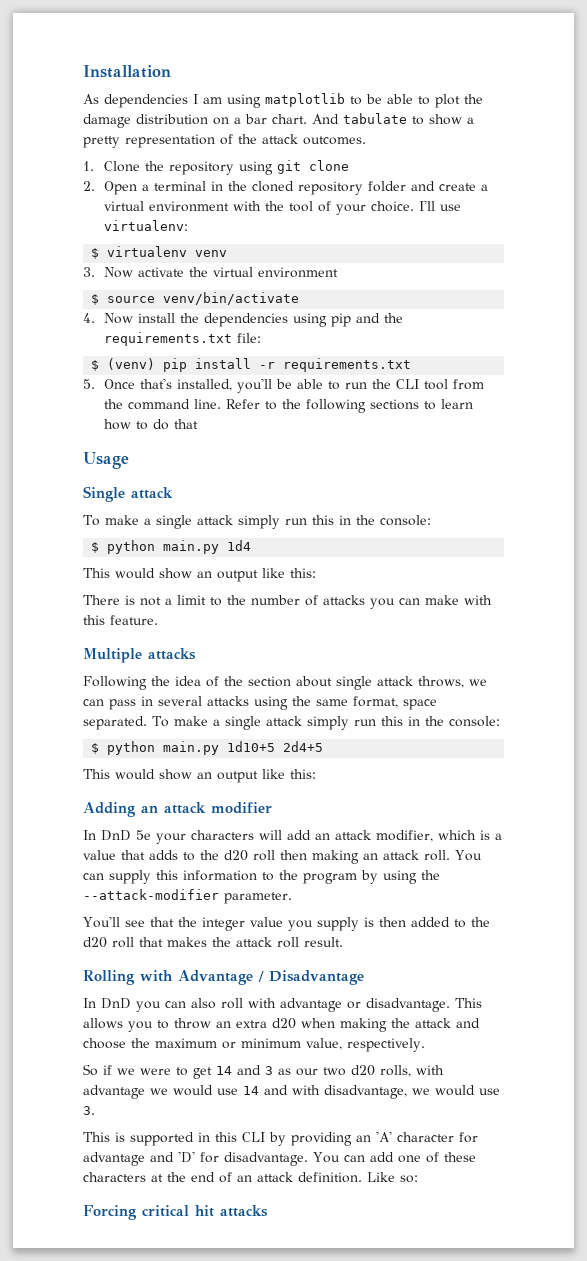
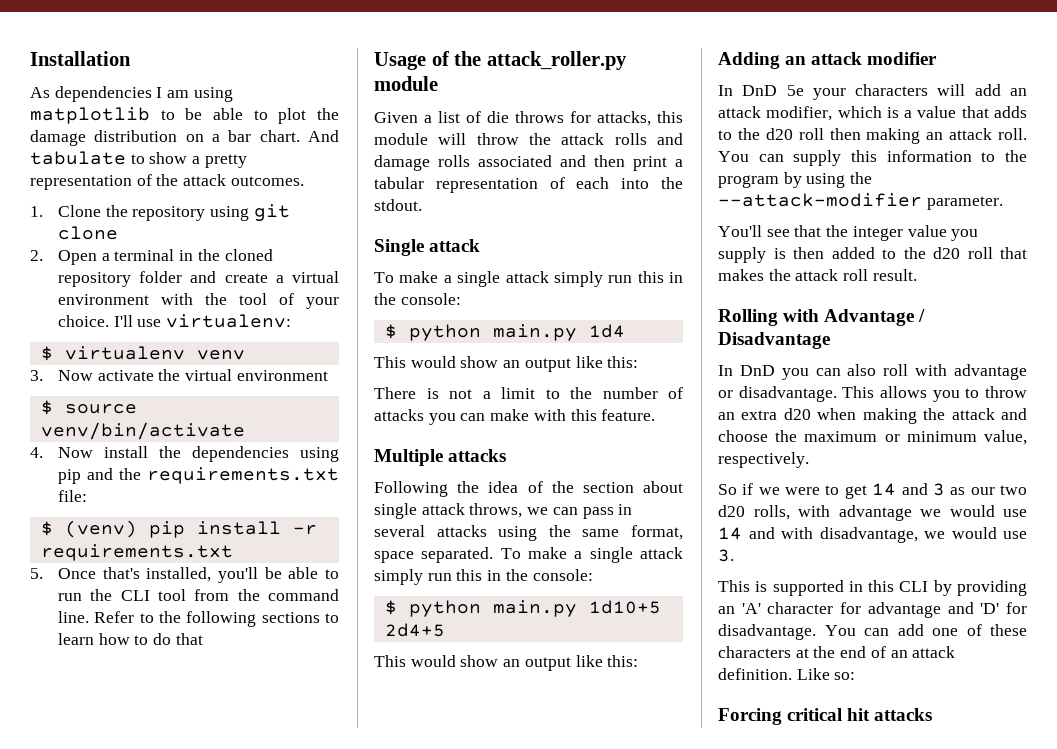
- Usage
+ Usage of the attack_roller.py module
+ Given a list of die throws for attacks, this module will throw the attack rolls and damage rolls associated and then print a tabular representation of each into the stdout.

